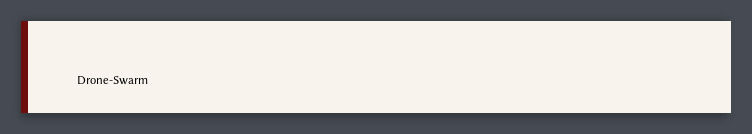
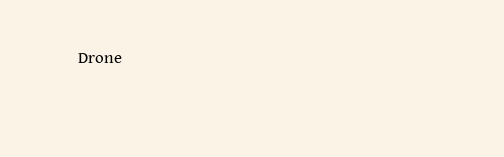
- Drone-Swarm
+ Drone

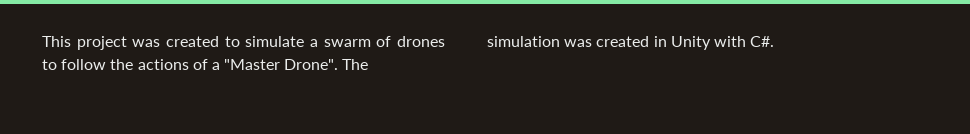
- Drone
+ This project was created to simulate a swarm of drones to follow the actions of a "Master Drone". The simulation was created in Unity with C#.

